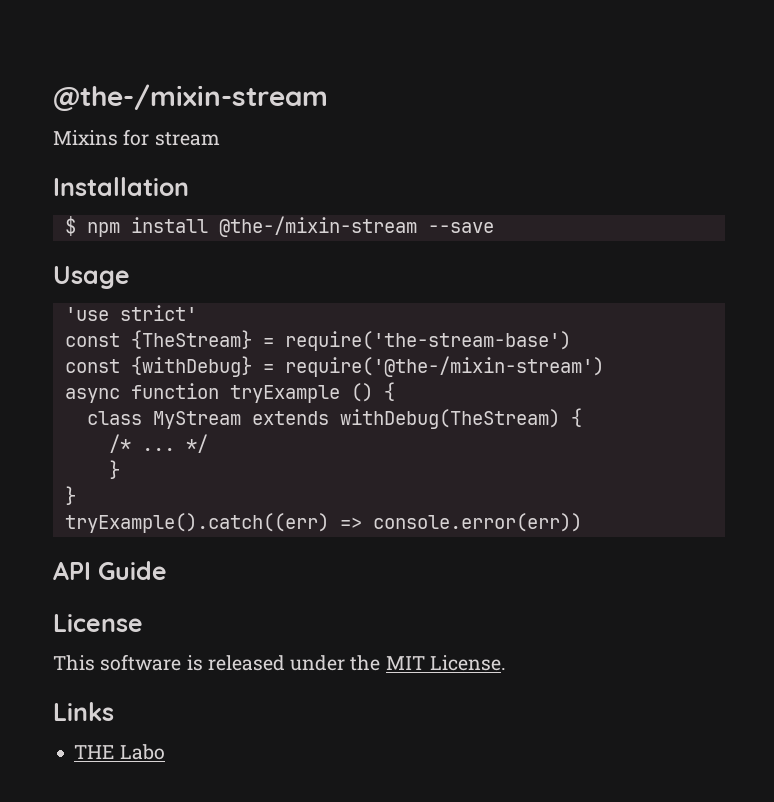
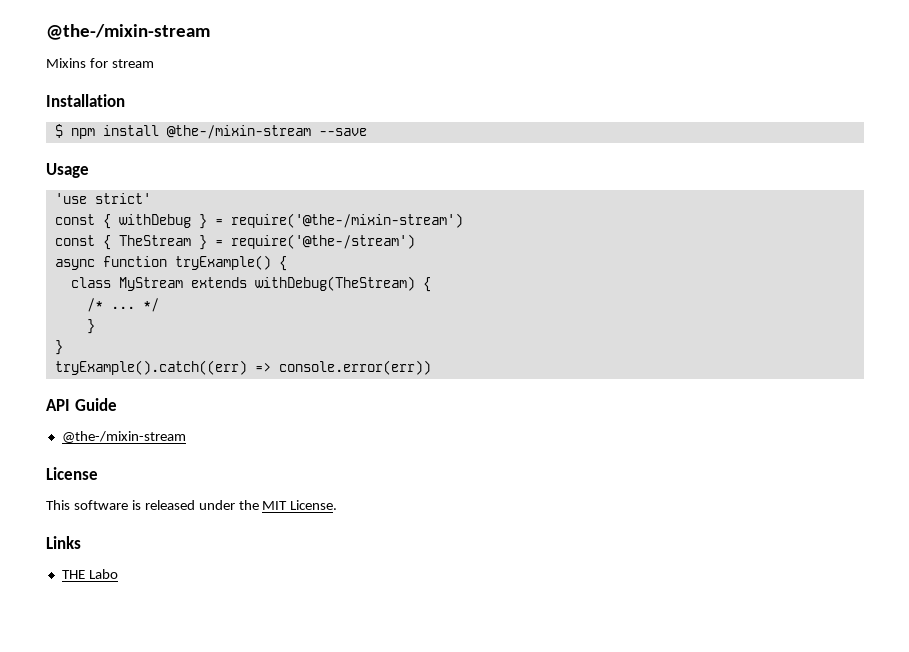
- const {TheStream} = require('the-stream-base')
- const {withDebug} = require('@the-/mixin-stream')
+ const { withDebug } = require('@the-/mixin-stream')
+ const { TheStream } = require('@the-/stream')
- async function tryExample () {
+ async function tryExample() {
  API Guide
+ @the-/mixin-stream

